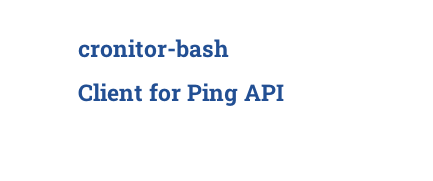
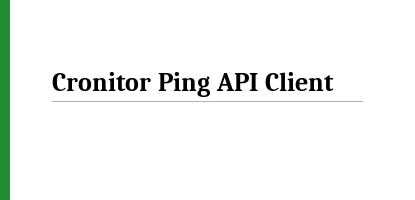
- cronitor-bash
- Client for Ping API
+ Cronitor Ping API Client

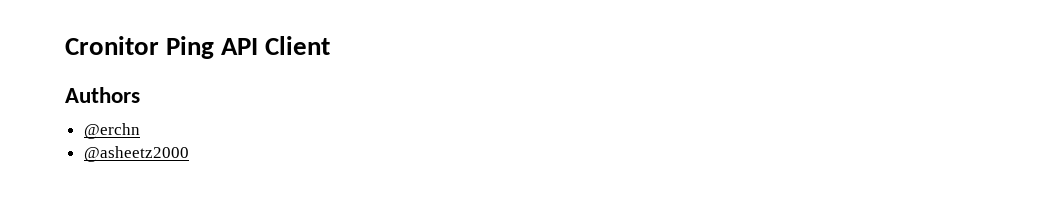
+ Authors
+ @erchn
+ @asheetz2000

